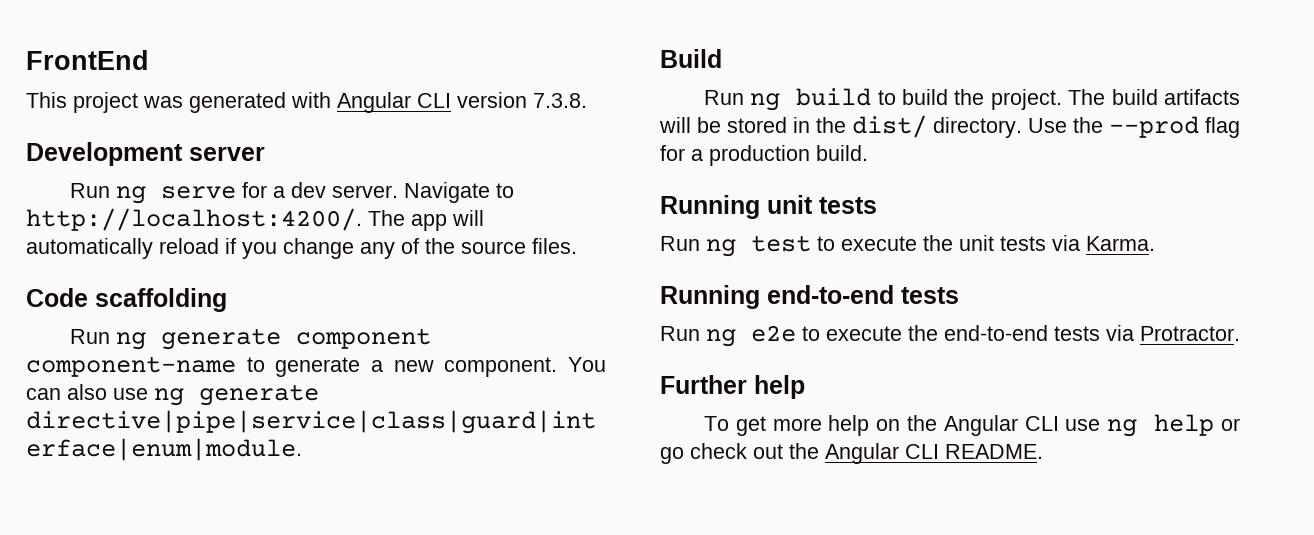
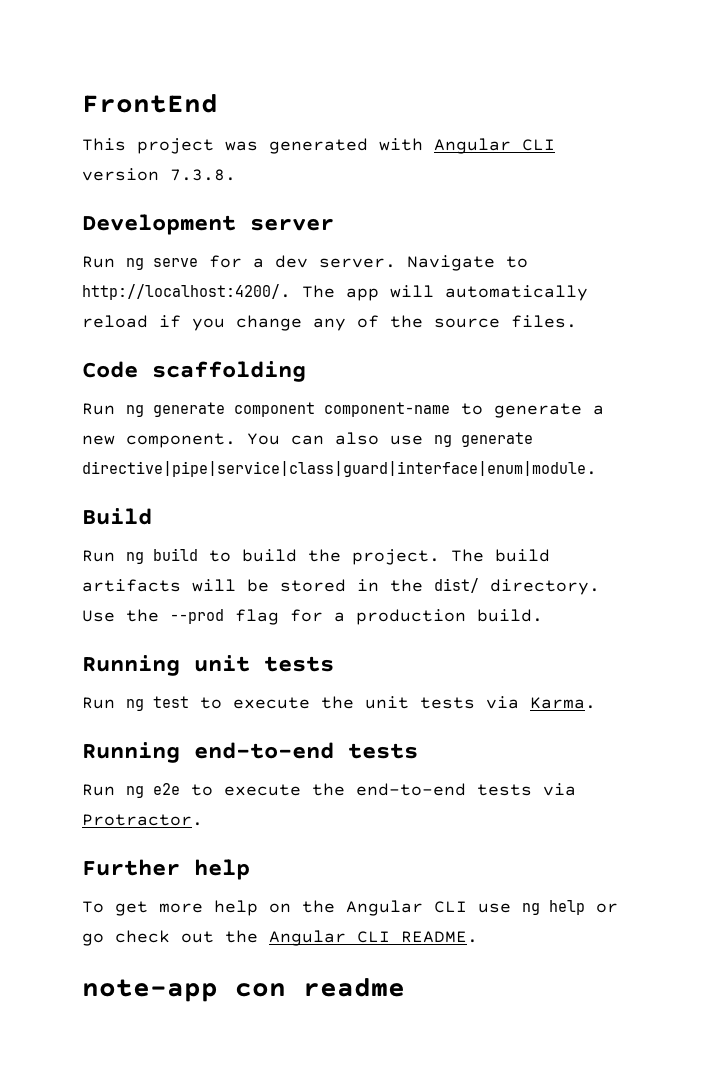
+ note-app con readme

